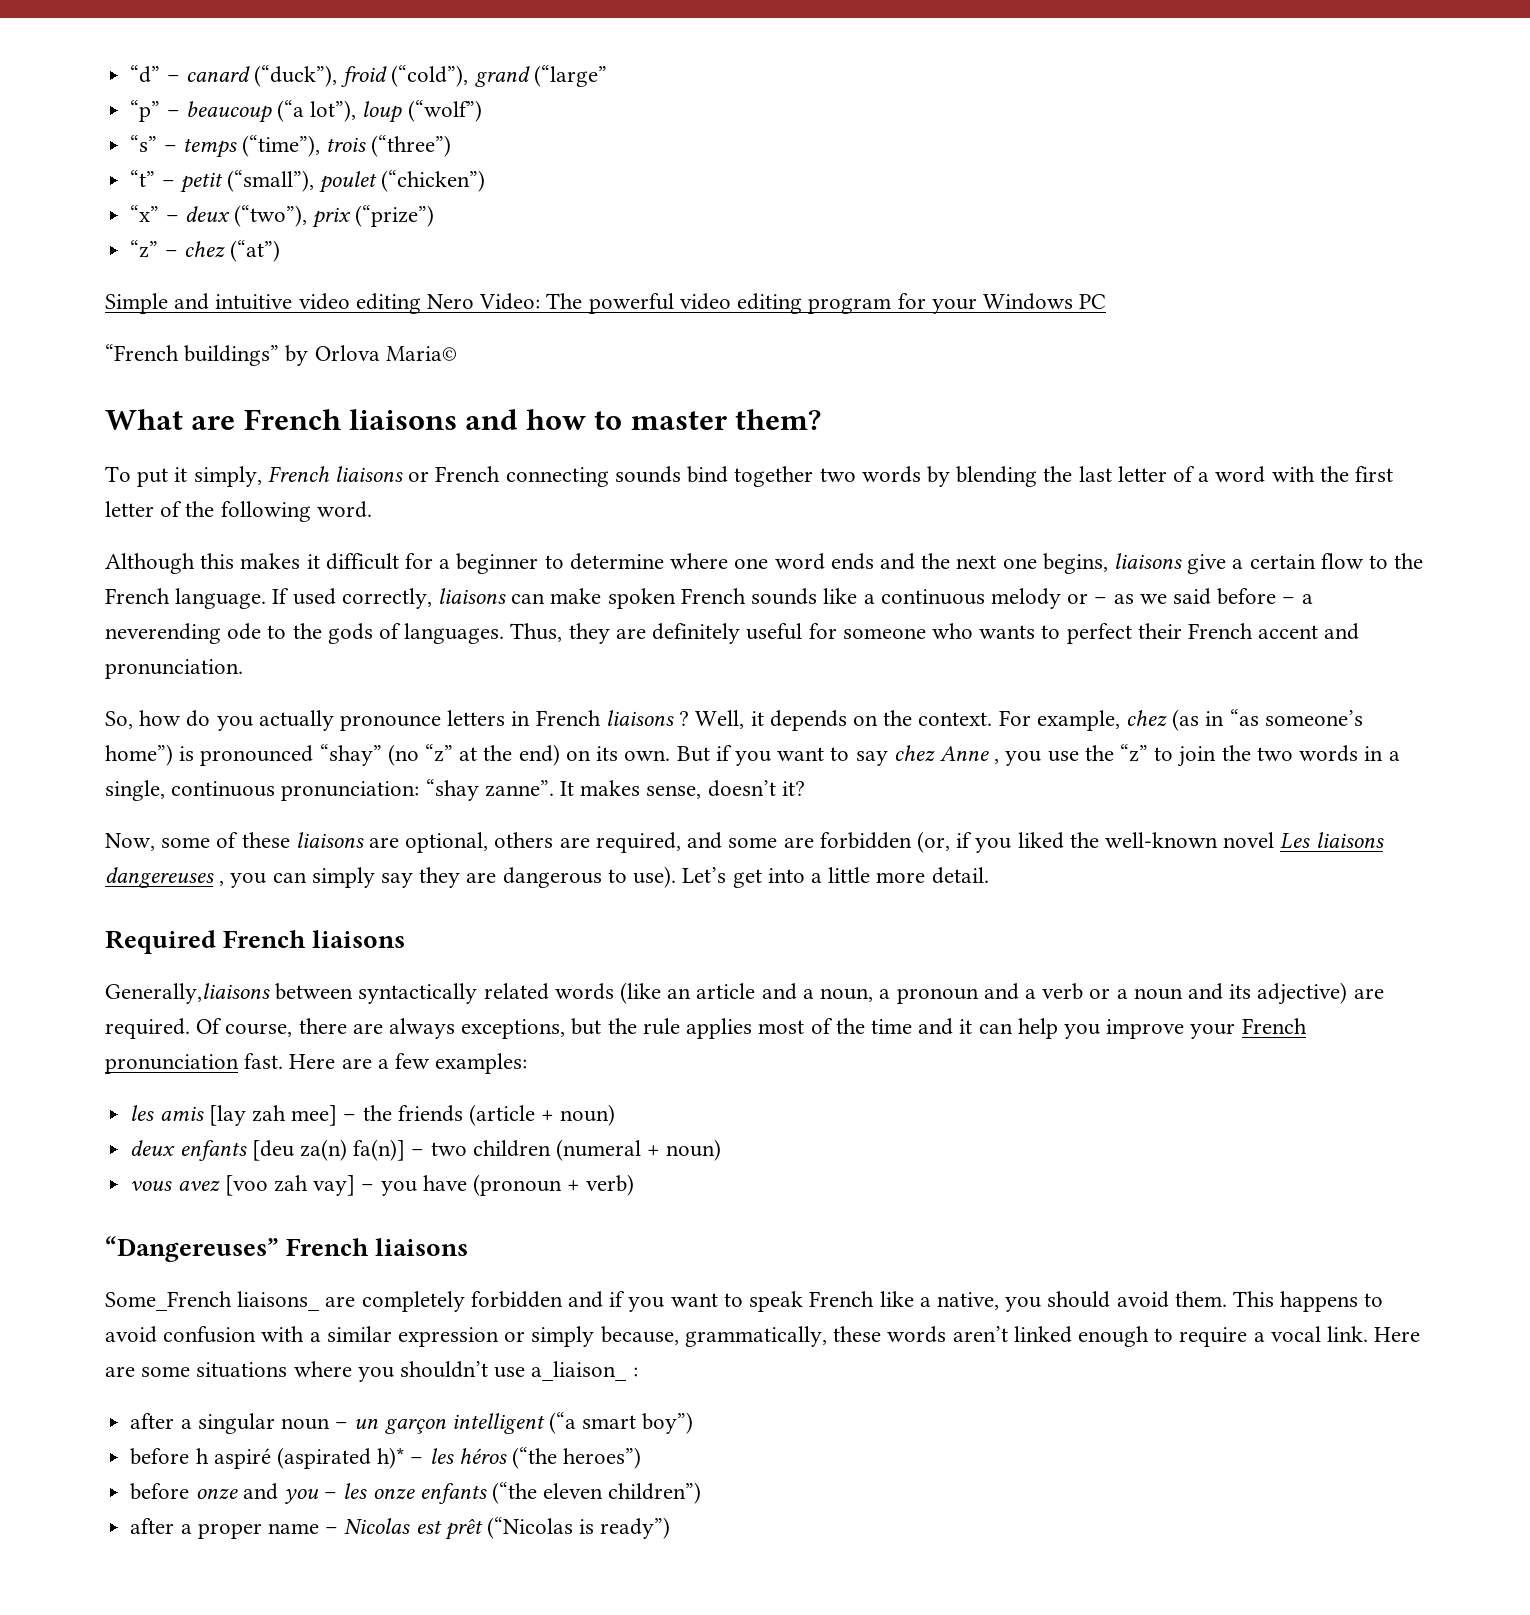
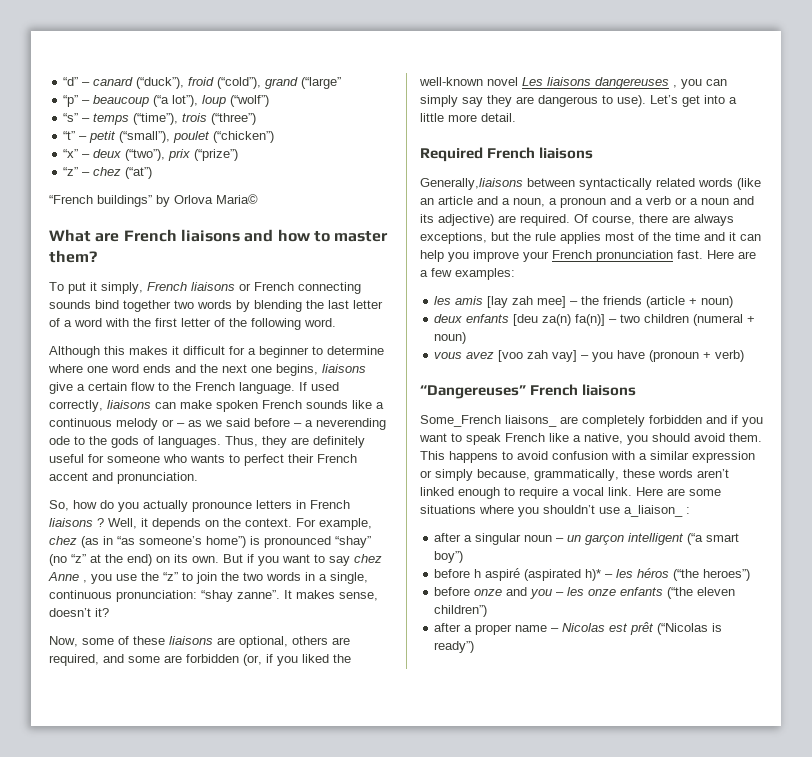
- Simple and intuitive video editing Nero Video: The powerful video editing program for your Windows PC

